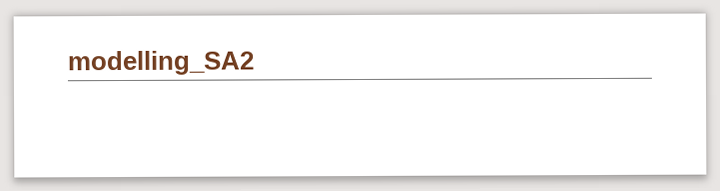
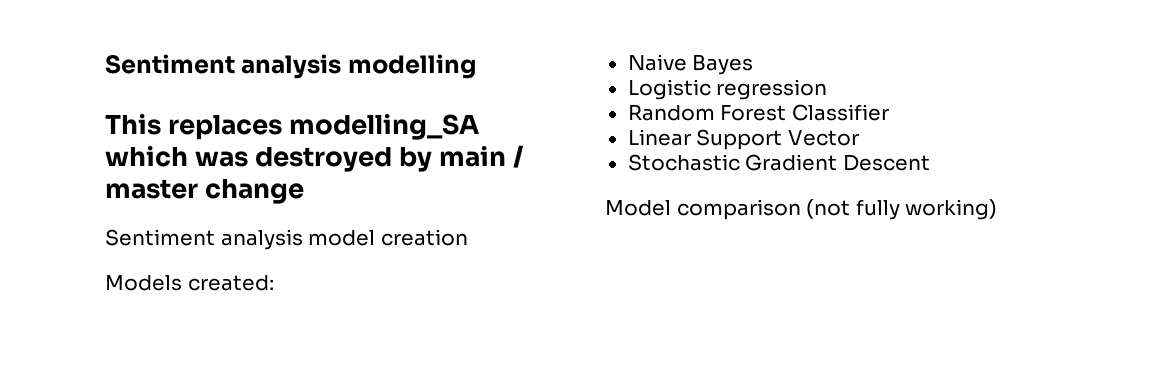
- modelling_SA2
+ Sentiment analysis modelling
+ This replaces modelling_SA which was destroyed by main / master change
+ Sentiment analysis model creation
+ Models created:
+ Naive Bayes
+ Logistic regression
+ Random Forest Classifier
+ Linear Support Vector
+ Stochastic Gradient Descent
+ Model comparison (not fully working)

